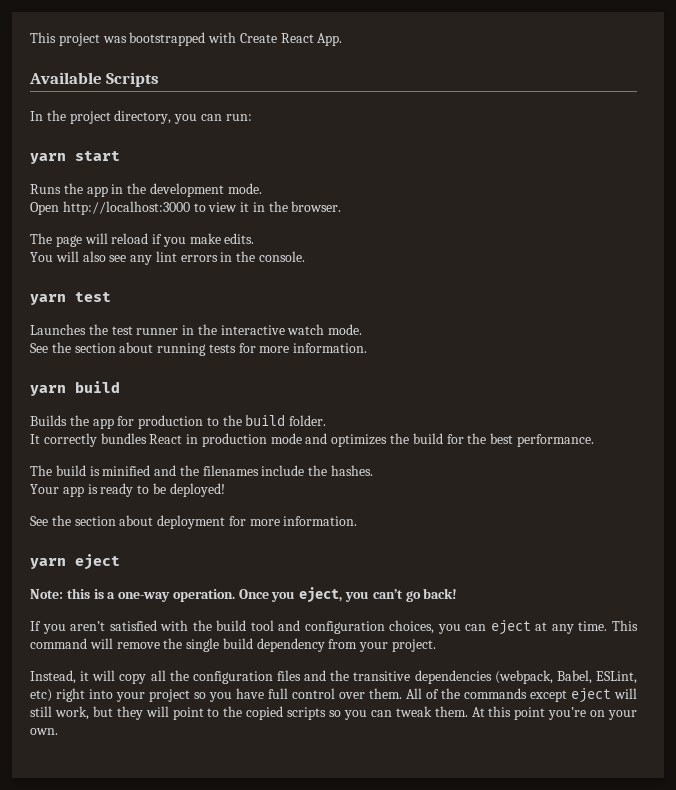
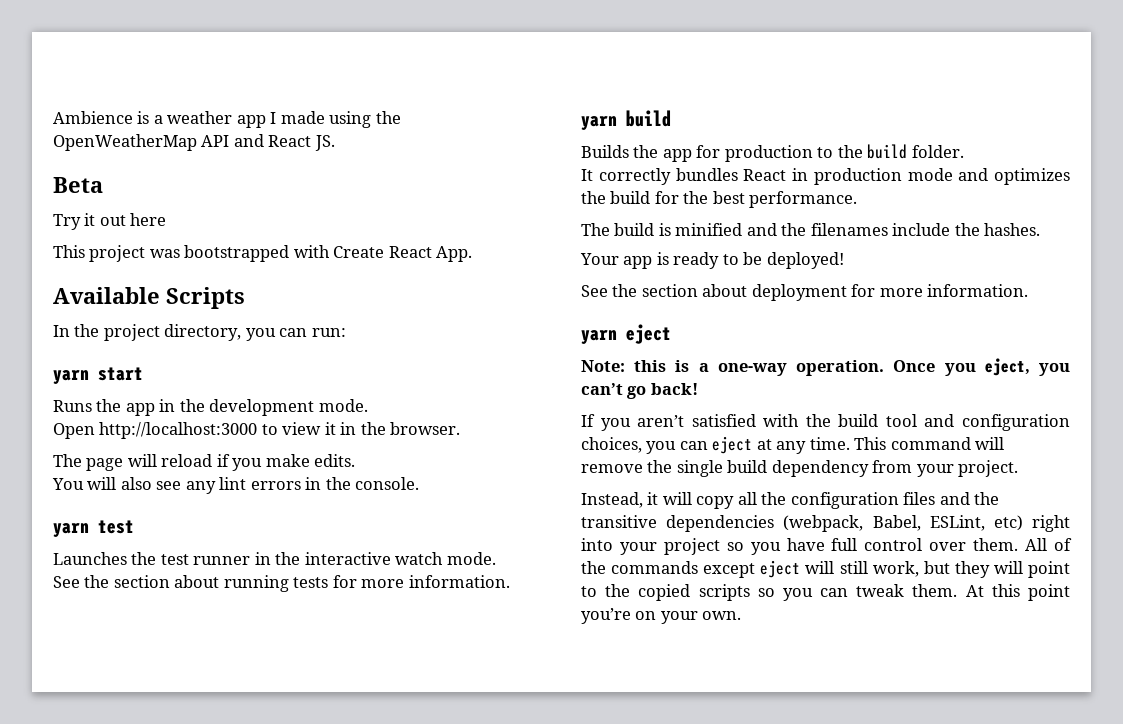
+ Ambience is a weather app I made using the OpenWeatherMap API and React JS.
+ Beta
+ Try it out here

